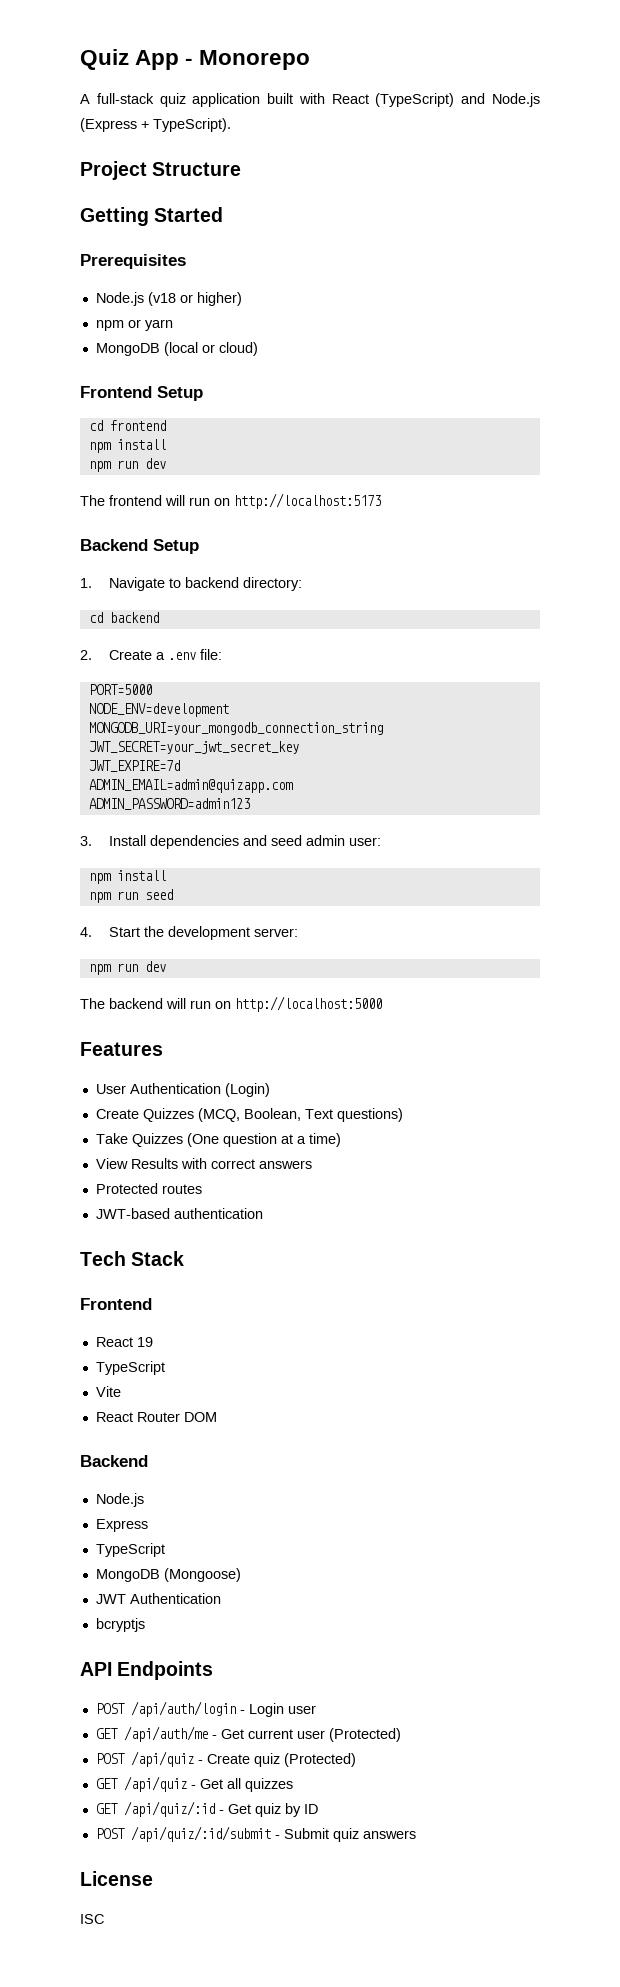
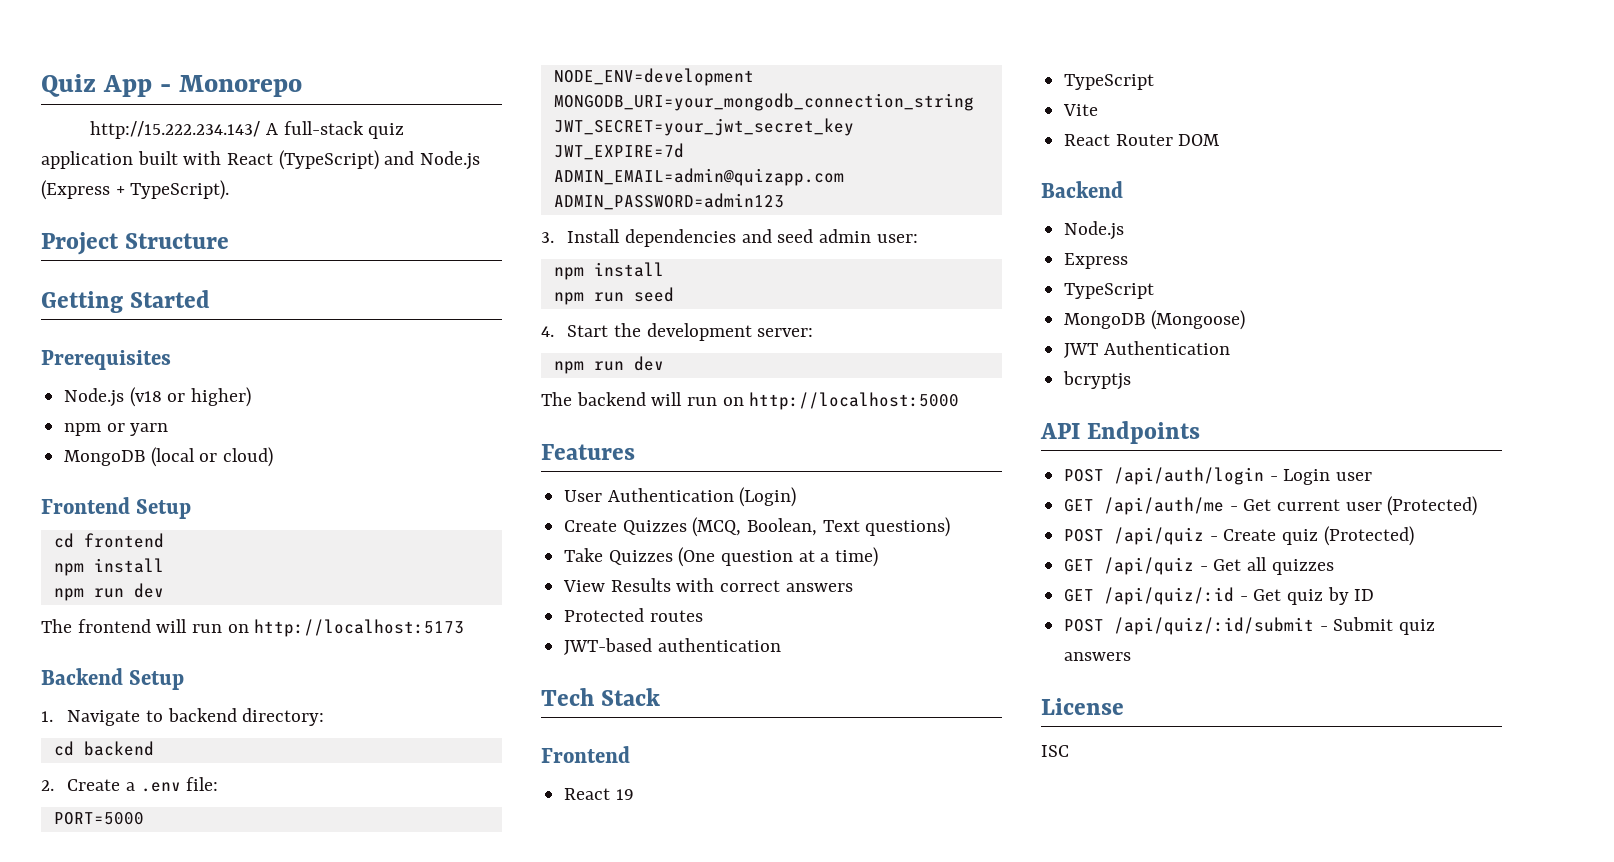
- A full-stack quiz application built with React (TypeScript) and Node.js (Express + TypeScript).
+ http://15.222.234.143/ A full-stack quiz application built with React (TypeScript) and Node.js (Express + TypeScript).

